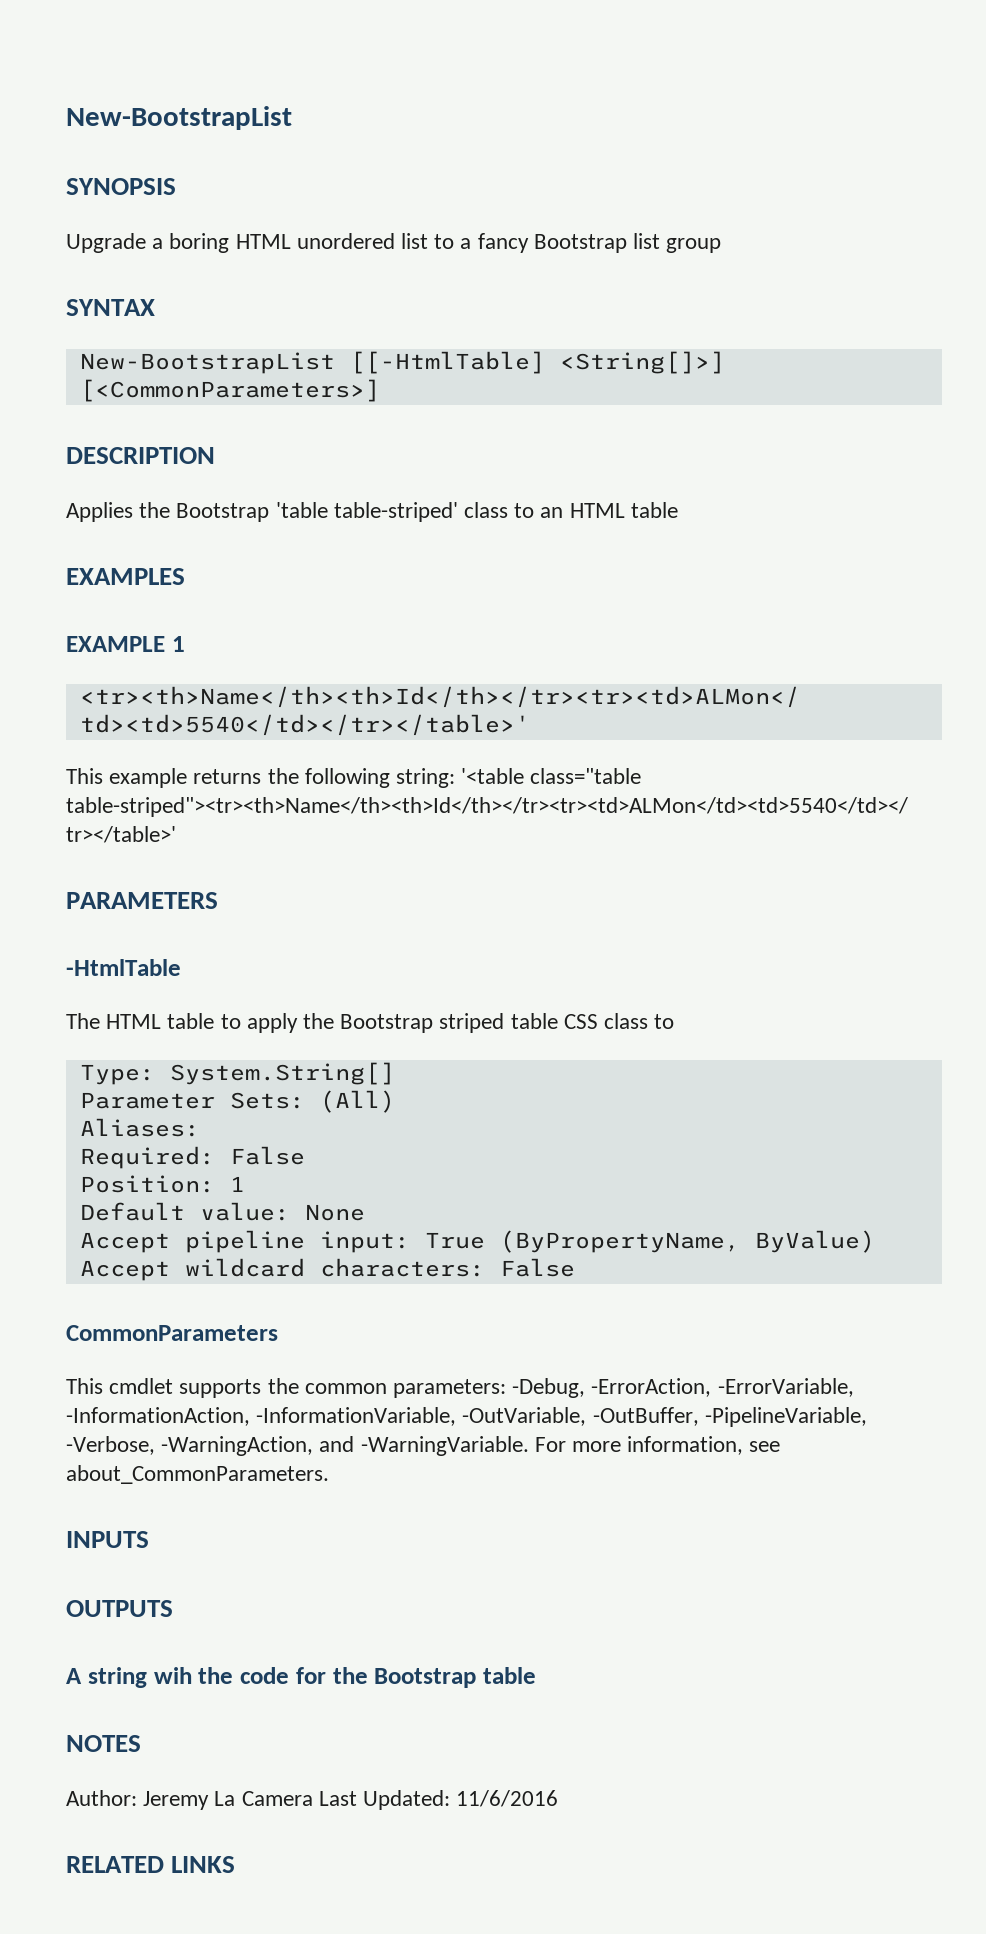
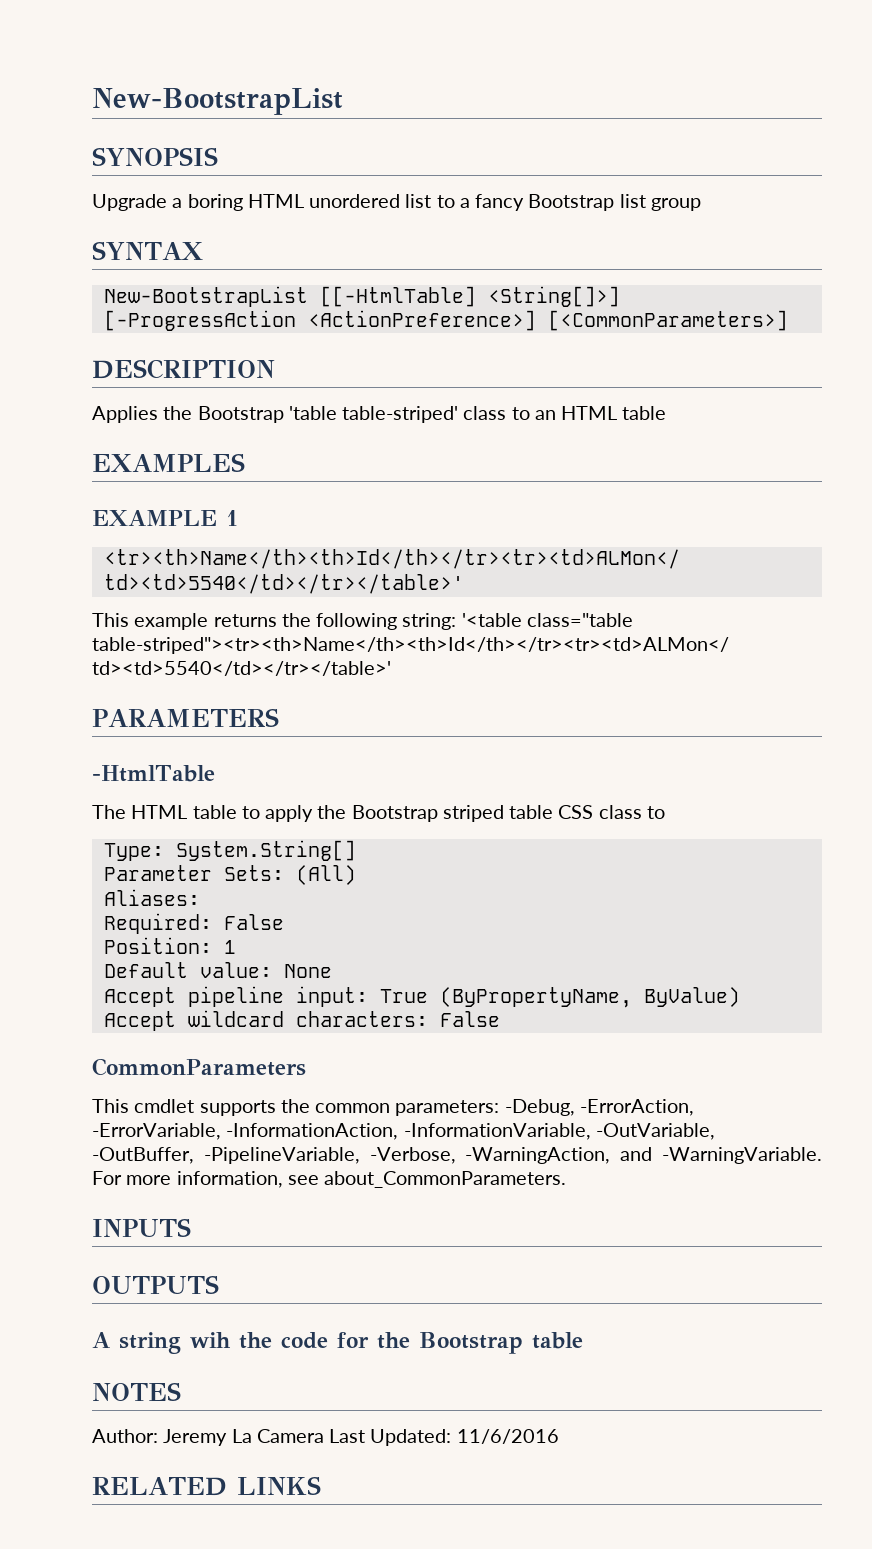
- New-BootstrapList [[-HtmlTable] <String[]>] [<CommonParameters>]
+ New-BootstrapList [[-HtmlTable] <String[]>] [-ProgressAction <ActionPreference>] [<CommonParameters>]

